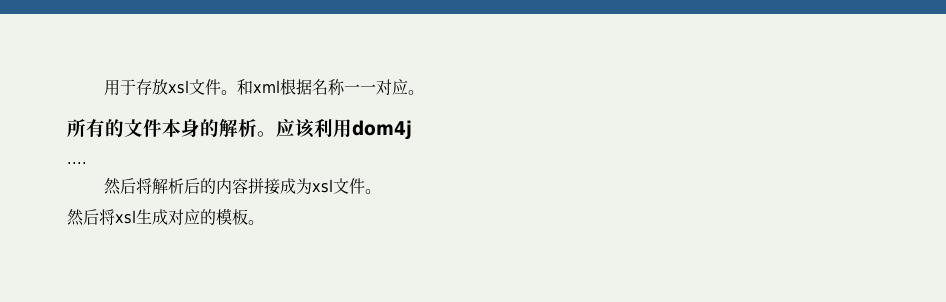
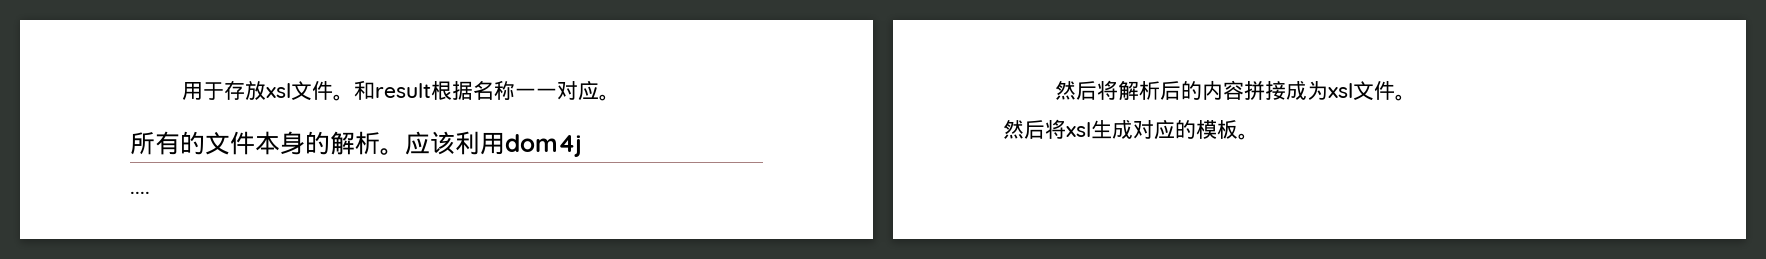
- 和xml根据名称一一对应。
+ 和result根据名称一一对应。

